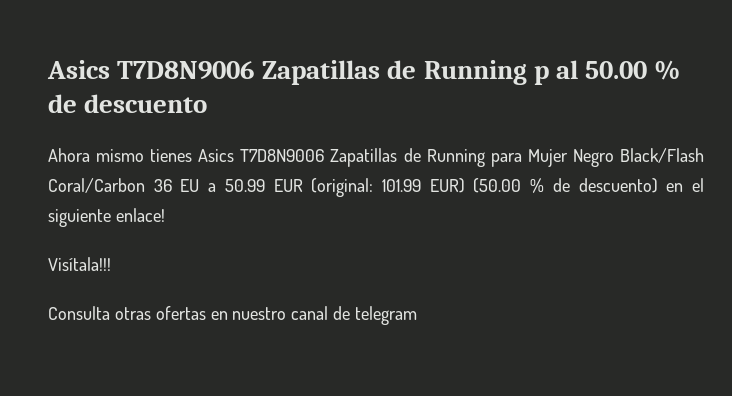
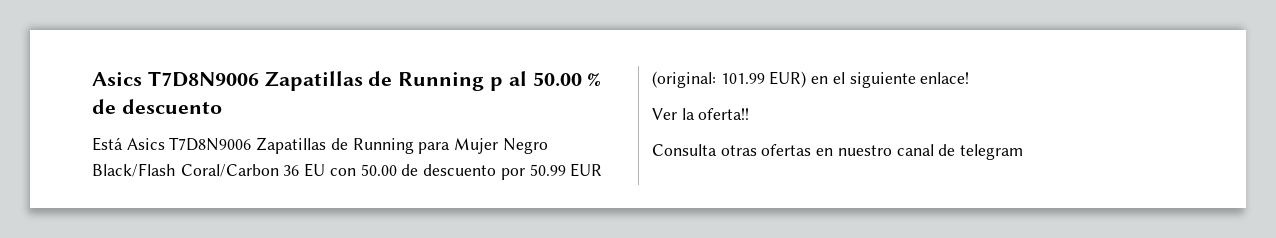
- Ahora mismo tienes Asics T7D8N9006 Zapatillas de Running para Mujer Negro Black/Flash Coral/Carbon 36 EU a 50.99 EUR (original: 101.99 EUR) (50.00 % de descuento) en el siguiente enlace!
+ Está Asics T7D8N9006 Zapatillas de Running para Mujer Negro Black/Flash Coral/Carbon 36 EU con 50.00 de descuento por 50.99 EUR (original: 101.99 EUR) en el siguiente enlace!
- Visítala!!!
+ Ver la oferta!!

